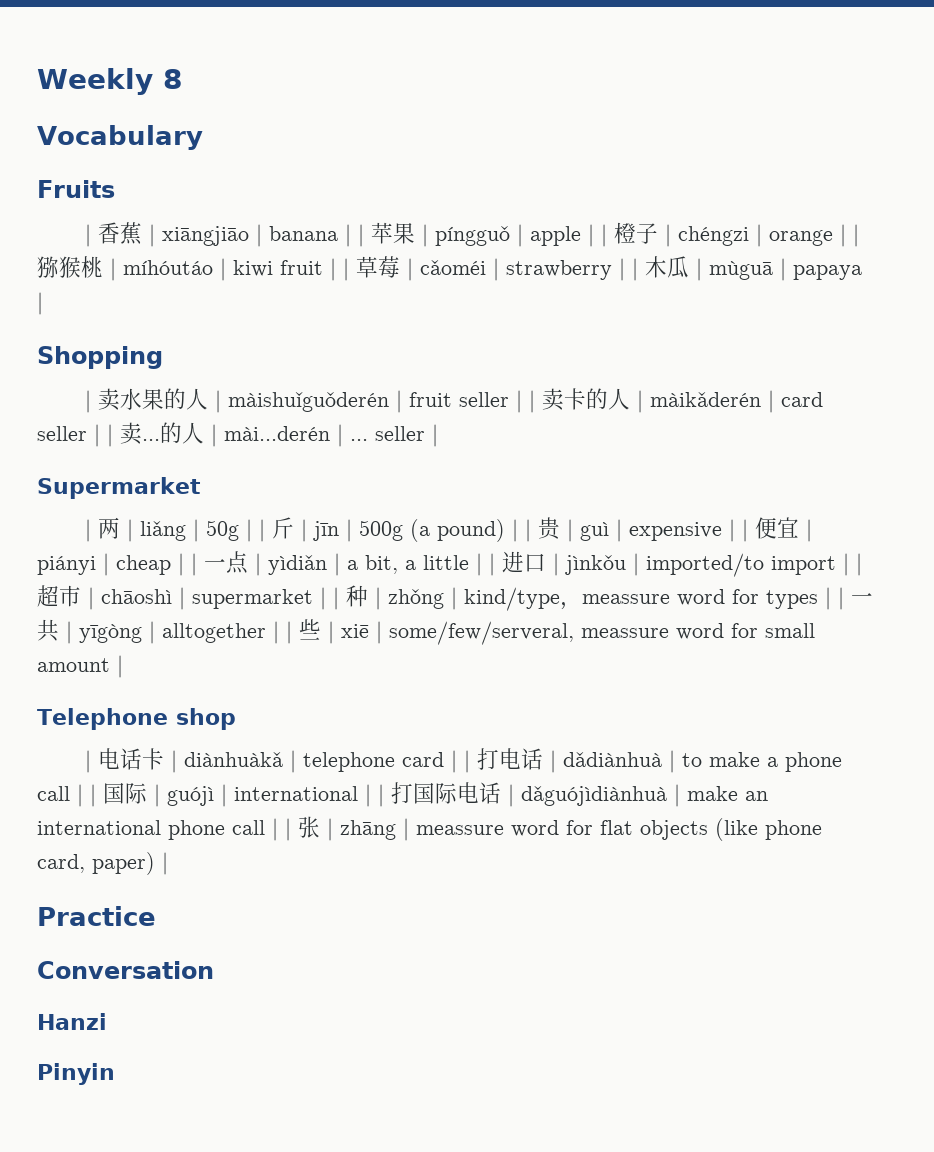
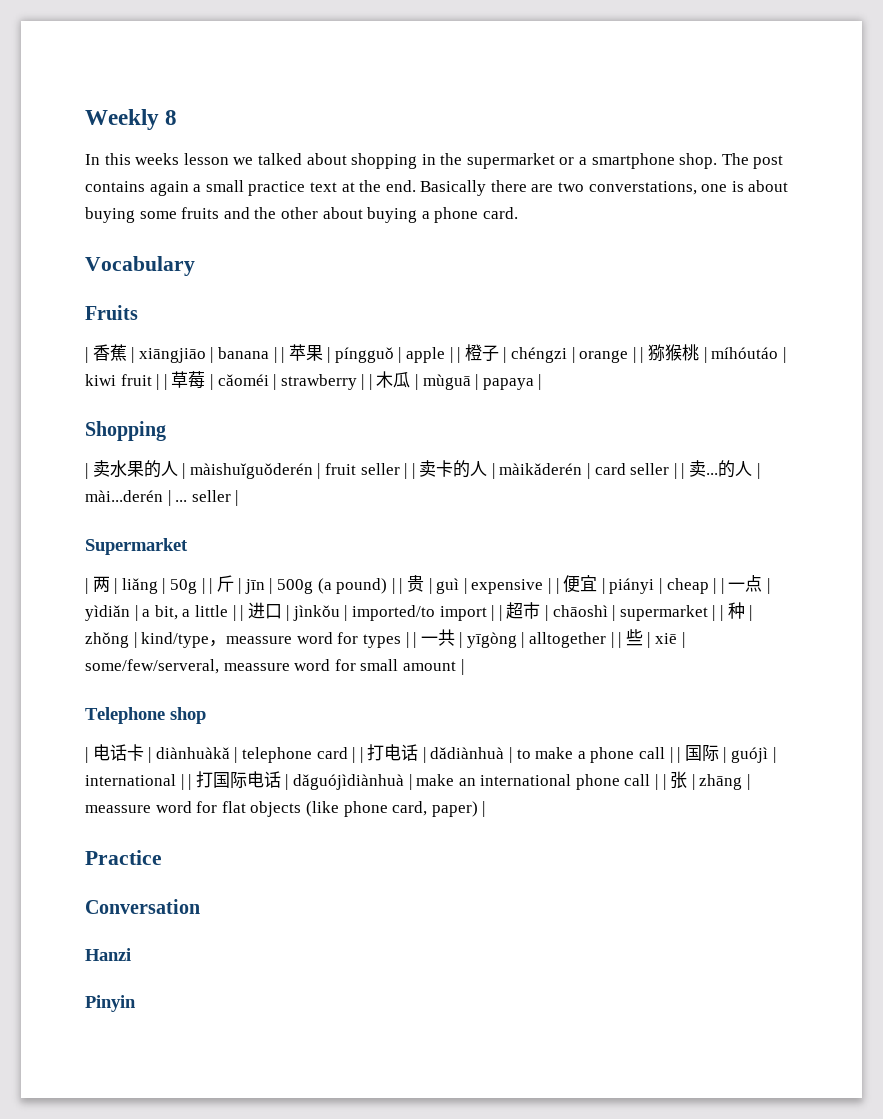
+ In this weeks lesson we talked about shopping in the supermarket or a smartphone shop. The post contains again a small practice text at the end. Basically there are two converstations, one is about buying some fruits and the other about buying a phone card.

